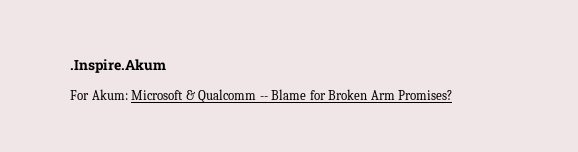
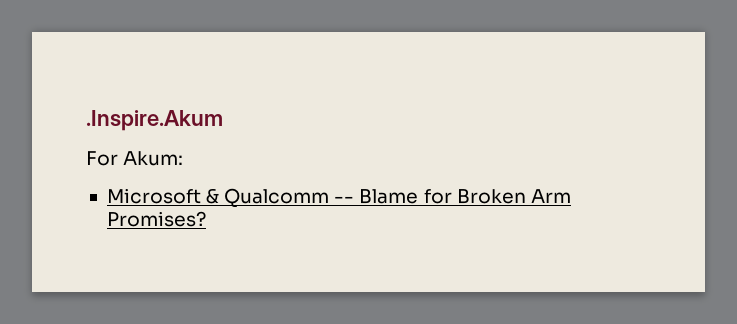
- For Akum: Microsoft & Qualcomm -- Blame for Broken Arm Promises?
+ For Akum:
+ Microsoft & Qualcomm -- Blame for Broken Arm Promises?

